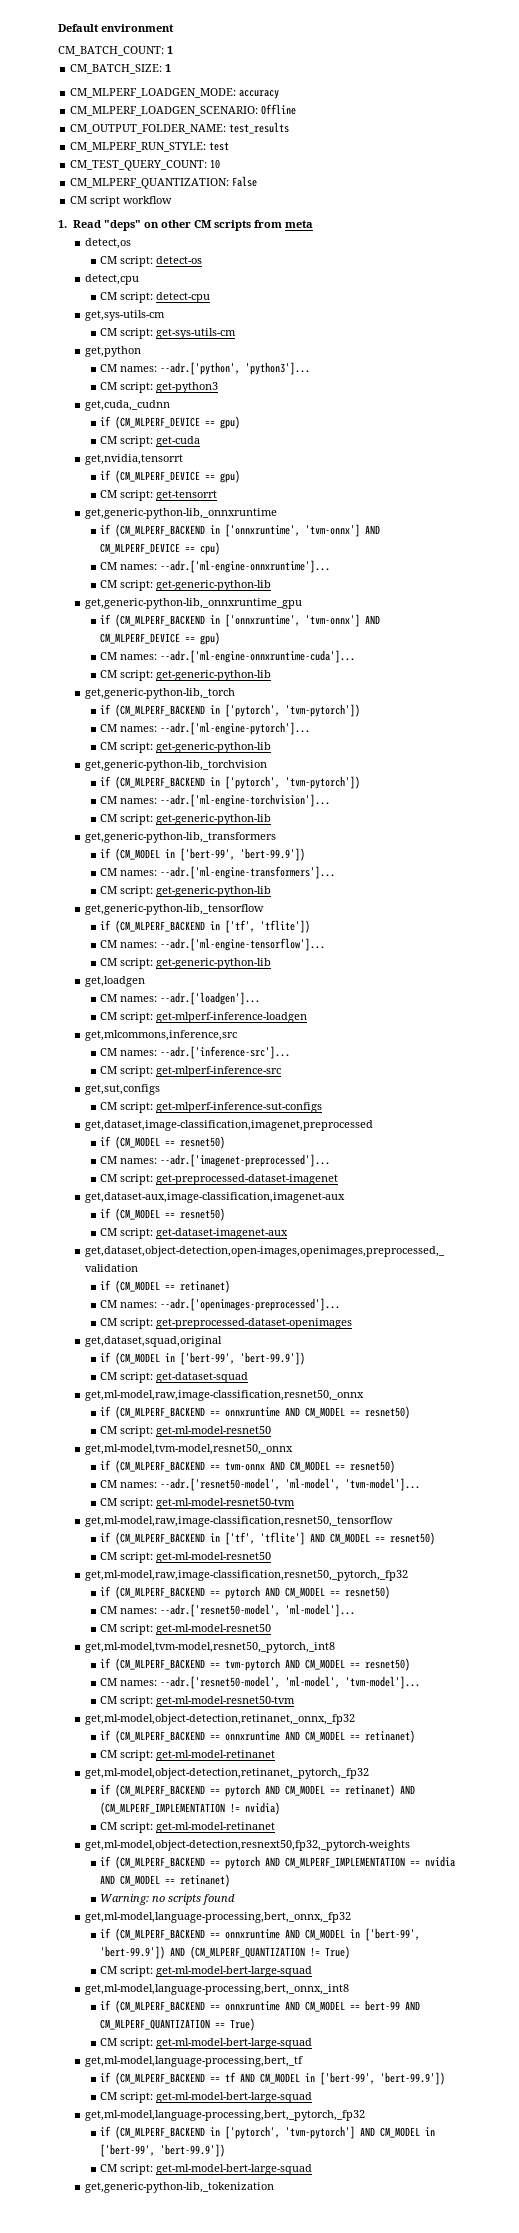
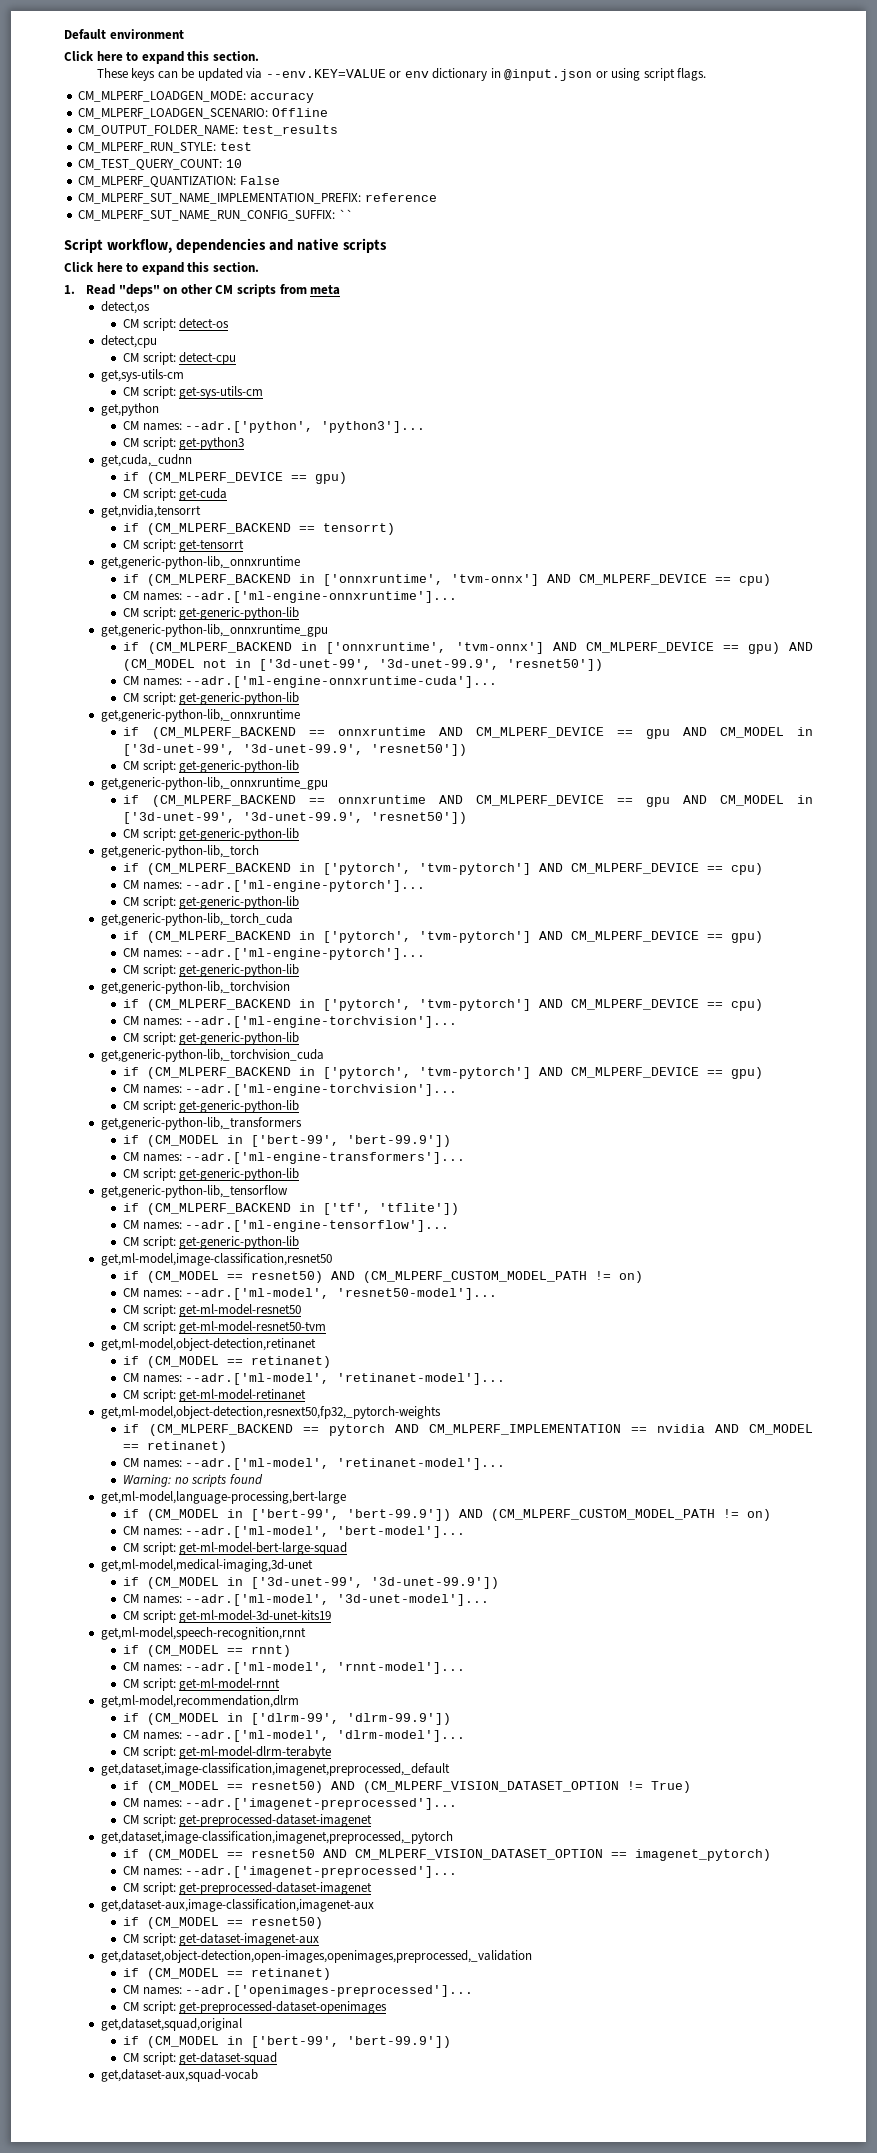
  Default environment
- CM_BATCH_COUNT: 1
- CM_BATCH_SIZE: 1
+ Click here to expand this section.
+ These keys can be updated via --env.KEY=VALUE or env dictionary in @input.json or using script flags.
- CM script workflow
+ CM_MLPERF_SUT_NAME_IMPLEMENTATION_PREFIX: reference
+ CM_MLPERF_SUT_NAME_RUN_CONFIG_SUFFIX: ``
+ Script workflow, dependencies and native scripts
+ Click here to expand this section.
  get,nvidia,tensorrt
- if (CM_MLPERF_DEVICE == gpu)
+ if (CM_MLPERF_BACKEND == tensorrt)
- if (CM_MLPERF_BACKEND in ['onnxruntime', 'tvm-onnx'] AND CM_MLPERF_DEVICE == gpu)
+ if (CM_MLPERF_BACKEND in ['onnxruntime', 'tvm-onnx'] AND CM_MLPERF_DEVICE == gpu) AND (CM_MODEL not in ['3d-unet-99', '3d-unet-99.9', 'resnet50'])
  CM names: --adr.['ml-engine-onnxruntime-cuda']...
+ CM script: get-generic-python-lib
+ get,generic-python-lib,_onnxruntime
+ if (CM_MLPERF_BACKEND == onnxruntime AND CM_MLPERF_DEVICE == gpu AND CM_MODEL in ['3d-unet-99', '3d-unet-99.9', 'resnet50'])
+ CM script: get-generic-python-lib
+ get,generic-python-lib,_onnxruntime_gpu
+ if (CM_MLPERF_BACKEND == onnxruntime AND CM_MLPERF_DEVICE == gpu AND CM_MODEL in ['3d-unet-99', '3d-unet-99.9', 'resnet50'])
  get,generic-python-lib,_torch
- if (CM_MLPERF_BACKEND in ['pytorch', 'tvm-pytorch'])
+ if (CM_MLPERF_BACKEND in ['pytorch', 'tvm-pytorch'] AND CM_MLPERF_DEVICE == cpu)
+ CM names: --adr.['ml-engine-pytorch']...
+ CM script: get-generic-python-lib
+ get,generic-python-lib,_torch_cuda
+ if (CM_MLPERF_BACKEND in ['pytorch', 'tvm-pytorch'] AND CM_MLPERF_DEVICE == gpu)
  get,generic-python-lib,_torchvision
- if (CM_MLPERF_BACKEND in ['pytorch', 'tvm-pytorch'])
+ if (CM_MLPERF_BACKEND in ['pytorch', 'tvm-pytorch'] AND CM_MLPERF_DEVICE == cpu)
+ CM names: --adr.['ml-engine-torchvision']...
+ CM script: get-generic-python-lib
+ get,generic-python-lib,_torchvision_cuda
+ if (CM_MLPERF_BACKEND in ['pytorch', 'tvm-pytorch'] AND CM_MLPERF_DEVICE == gpu)
- get,loadgen
- CM names: --adr.['loadgen']...
- CM script: get-mlperf-inference-loadgen
- get,mlcommons,inference,src
- CM names: --adr.['inference-src']...
- CM script: get-mlperf-inference-src
- get,sut,configs
- CM script: get-mlperf-inference-sut-configs
- get,dataset,image-classification,imagenet,preprocessed
- if (CM_MODEL == resnet50)
+ get,ml-model,image-classification,resnet50
+ if (CM_MODEL == resnet50) AND (CM_MLPERF_CUSTOM_MODEL_PATH != on)
+ CM names: --adr.['ml-model', 'resnet50-model']...
+ CM script: get-ml-model-resnet50
+ CM script: get-ml-model-resnet50-tvm
+ get,ml-model,object-detection,retinanet
+ if (CM_MODEL == retinanet)
+ CM names: --adr.['ml-model', 'retinanet-model']...
+ CM script: get-ml-model-retinanet
+ get,ml-model,object-detection,resnext50,fp32,_pytorch-weights
+ if (CM_MLPERF_BACKEND == pytorch AND CM_MLPERF_IMPLEMENTATION == nvidia AND CM_MODEL == retinanet)
+ CM names: --adr.['ml-model', 'retinanet-model']...
+ Warning: no scripts found
+ get,ml-model,language-processing,bert-large
+ if (CM_MODEL in ['bert-99', 'bert-99.9']) AND (CM_MLPERF_CUSTOM_MODEL_PATH != on)
+ CM names: --adr.['ml-model', 'bert-model']...
+ CM script: get-ml-model-bert-large-squad
+ get,ml-model,medical-imaging,3d-unet
+ if (CM_MODEL in ['3d-unet-99', '3d-unet-99.9'])
+ CM names: --adr.['ml-model', '3d-unet-model']...
+ CM script: get-ml-model-3d-unet-kits19
+ get,ml-model,speech-recognition,rnnt
+ if (CM_MODEL == rnnt)
+ CM names: --adr.['ml-model', 'rnnt-model']...
+ CM script: get-ml-model-rnnt
+ get,ml-model,recommendation,dlrm
+ if (CM_MODEL in ['dlrm-99', 'dlrm-99.9'])
+ CM names: --adr.['ml-model', 'dlrm-model']...
+ CM script: get-ml-model-dlrm-terabyte
+ get,dataset,image-classification,imagenet,preprocessed,_default
+ if (CM_MODEL == resnet50) AND (CM_MLPERF_VISION_DATASET_OPTION != True)
+ CM names: --adr.['imagenet-preprocessed']...
+ CM script: get-preprocessed-dataset-imagenet
+ get,dataset,image-classification,imagenet,preprocessed,_pytorch
+ if (CM_MODEL == resnet50 AND CM_MLPERF_VISION_DATASET_OPTION == imagenet_pytorch)
- get,ml-model,raw,image-classification,resnet50,_onnx
- if (CM_MLPERF_BACKEND == onnxruntime AND CM_MODEL == resnet50)
- CM script: get-ml-model-resnet50
- get,ml-model,tvm-model,resnet50,_onnx
- if (CM_MLPERF_BACKEND == tvm-onnx AND CM_MODEL == resnet50)
- CM names: --adr.['resnet50-model', 'ml-model', 'tvm-model']...
- CM script: get-ml-model-resnet50-tvm
- get,ml-model,raw,image-classification,resnet50,_tensorflow
- if (CM_MLPERF_BACKEND in ['tf', 'tflite'] AND CM_MODEL == resnet50)
- CM script: get-ml-model-resnet50
- get,ml-model,raw,image-classification,resnet50,_pytorch,_fp32
- if (CM_MLPERF_BACKEND == pytorch AND CM_MODEL == resnet50)
- CM names: --adr.['resnet50-model', 'ml-model']...
- CM script: get-ml-model-resnet50
- get,ml-model,tvm-model,resnet50,_pytorch,_int8
- if (CM_MLPERF_BACKEND == tvm-pytorch AND CM_MODEL == resnet50)
- CM names: --adr.['resnet50-model', 'ml-model', 'tvm-model']...
- CM script: get-ml-model-resnet50-tvm
- get,ml-model,object-detection,retinanet,_onnx,_fp32
- if (CM_MLPERF_BACKEND == onnxruntime AND CM_MODEL == retinanet)
- CM script: get-ml-model-retinanet
- get,ml-model,object-detection,retinanet,_pytorch,_fp32
- if (CM_MLPERF_BACKEND == pytorch AND CM_MODEL == retinanet) AND (CM_MLPERF_IMPLEMENTATION != nvidia)
- CM script: get-ml-model-retinanet
- get,ml-model,object-detection,resnext50,fp32,_pytorch-weights
- if (CM_MLPERF_BACKEND == pytorch AND CM_MLPERF_IMPLEMENTATION == nvidia AND CM_MODEL == retinanet)
- Warning: no scripts found
- get,ml-model,language-processing,bert,_onnx,_fp32
- if (CM_MLPERF_BACKEND == onnxruntime AND CM_MODEL in ['bert-99', 'bert-99.9']) AND (CM_MLPERF_QUANTIZATION != True)
- CM script: get-ml-model-bert-large-squad
- get,ml-model,language-processing,bert,_onnx,_int8
- if (CM_MLPERF_BACKEND == onnxruntime AND CM_MODEL == bert-99 AND CM_MLPERF_QUANTIZATION == True)
- CM script: get-ml-model-bert-large-squad
- get,ml-model,language-processing,bert,_tf
- if (CM_MLPERF_BACKEND == tf AND CM_MODEL in ['bert-99', 'bert-99.9'])
- CM script: get-ml-model-bert-large-squad
- get,ml-model,language-processing,bert,_pytorch,_fp32
- if (CM_MLPERF_BACKEND in ['pytorch', 'tvm-pytorch'] AND CM_MODEL in ['bert-99', 'bert-99.9'])
- CM script: get-ml-model-bert-large-squad
- get,generic-python-lib,_tokenization
+ get,dataset-aux,squad-vocab

